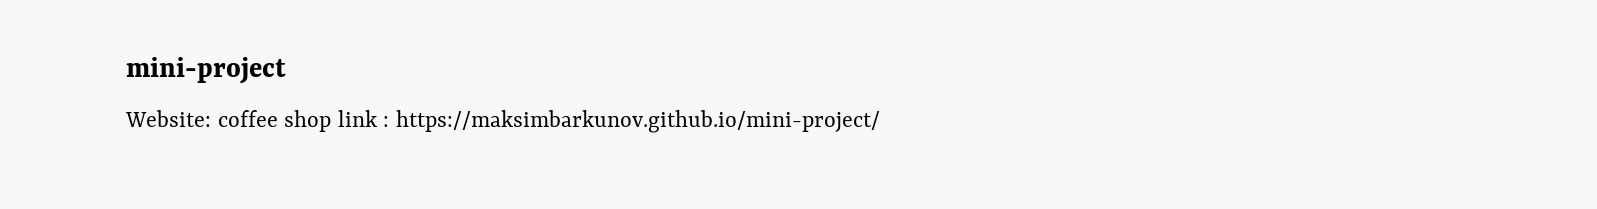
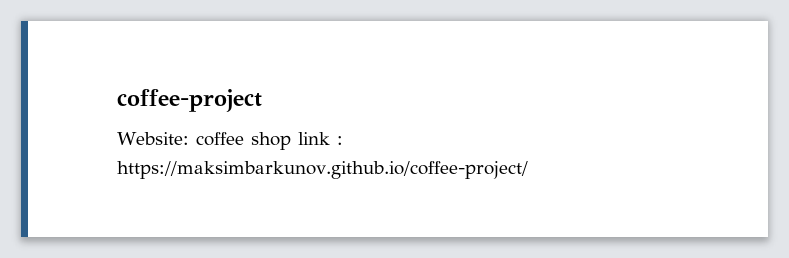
- mini-project
+ coffee-project
- Website: coffee shop link : https://maksimbarkunov.github.io/mini-project/
+ Website: coffee shop link : https://maksimbarkunov.github.io/coffee-project/

